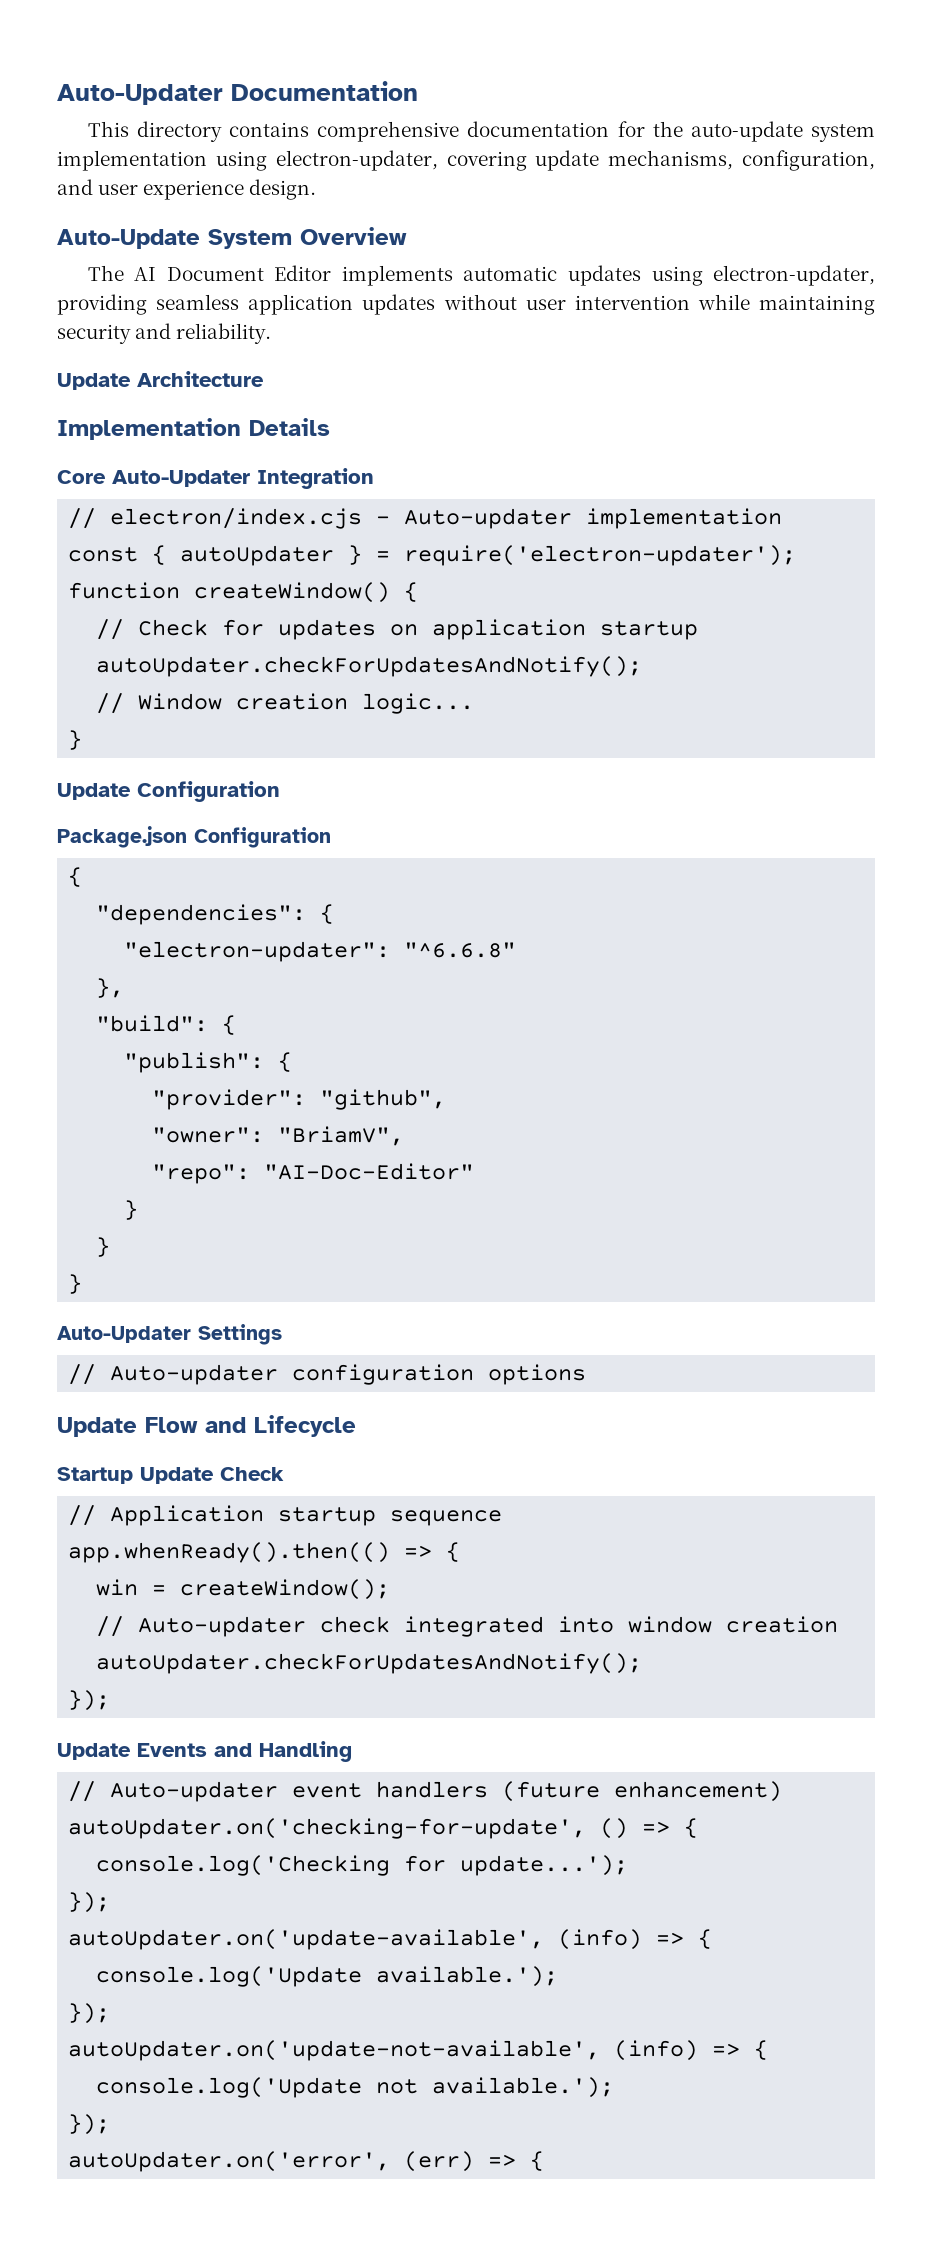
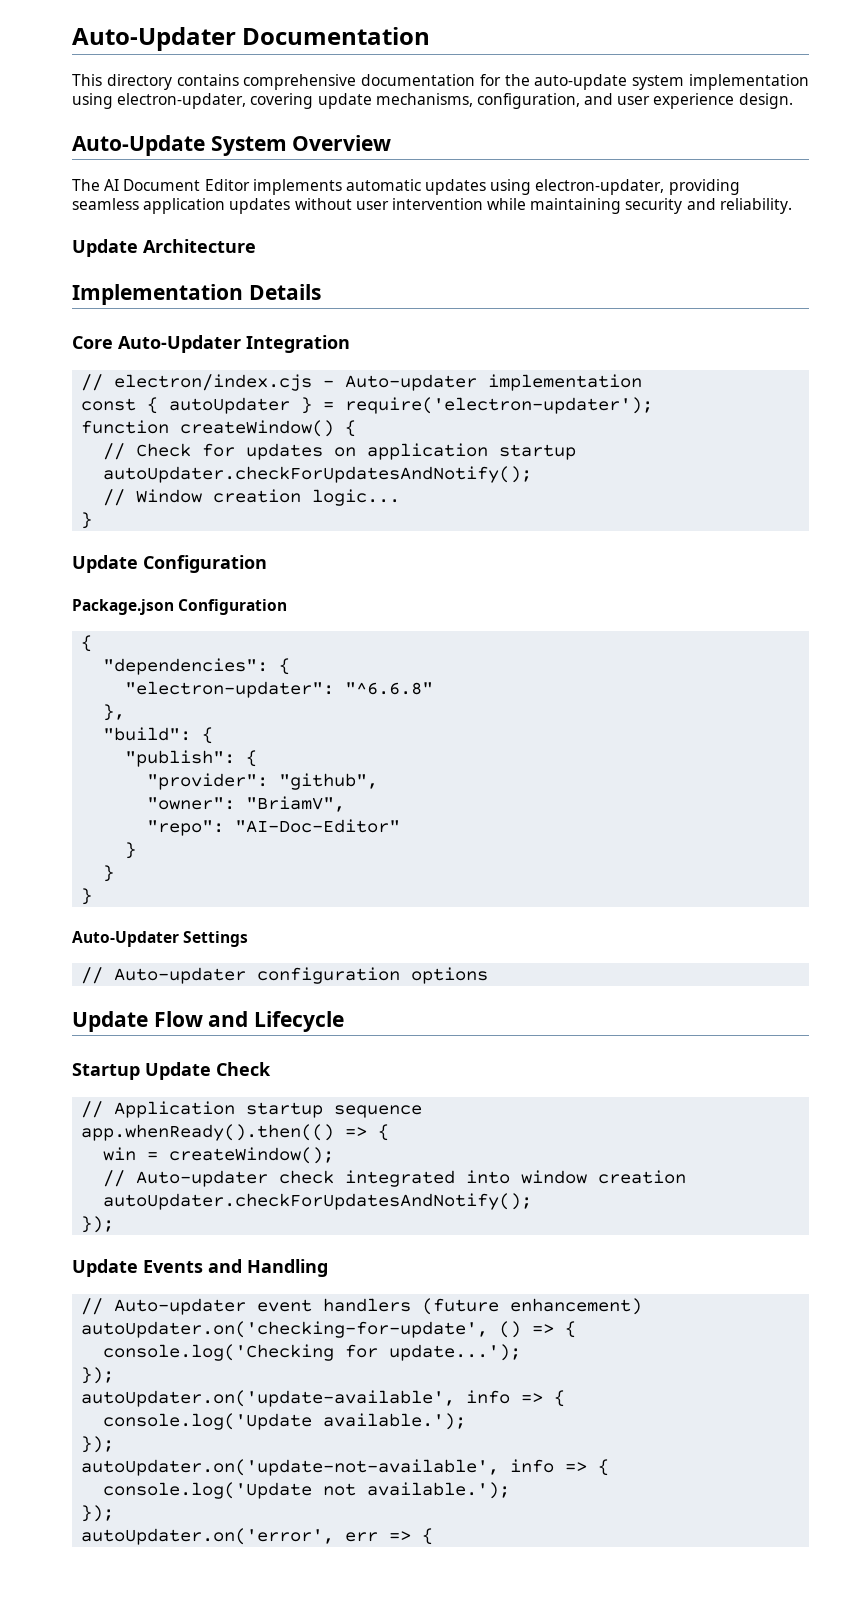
- autoUpdater.on('update-available', (info) => {
+ autoUpdater.on('update-available', info => {
- autoUpdater.on('update-not-available', (info) => {
+ autoUpdater.on('update-not-available', info => {
- autoUpdater.on('error', (err) => {
+ autoUpdater.on('error', err => {

